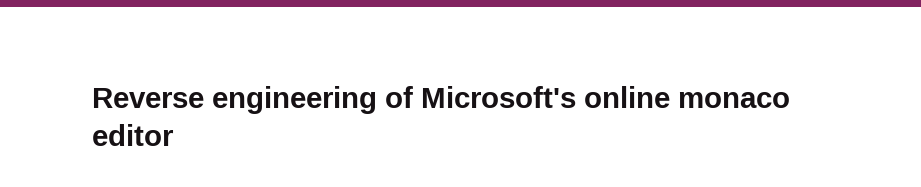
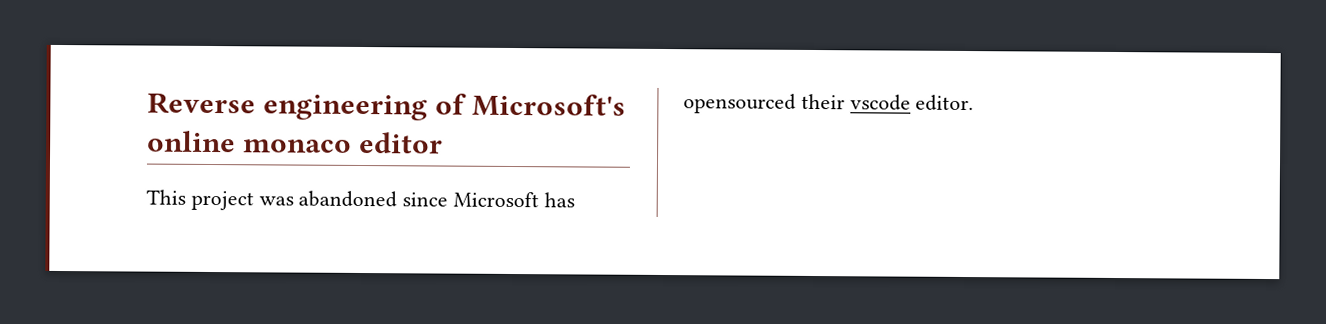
+ This project was abandoned since Microsoft has opensourced their vscode editor.

